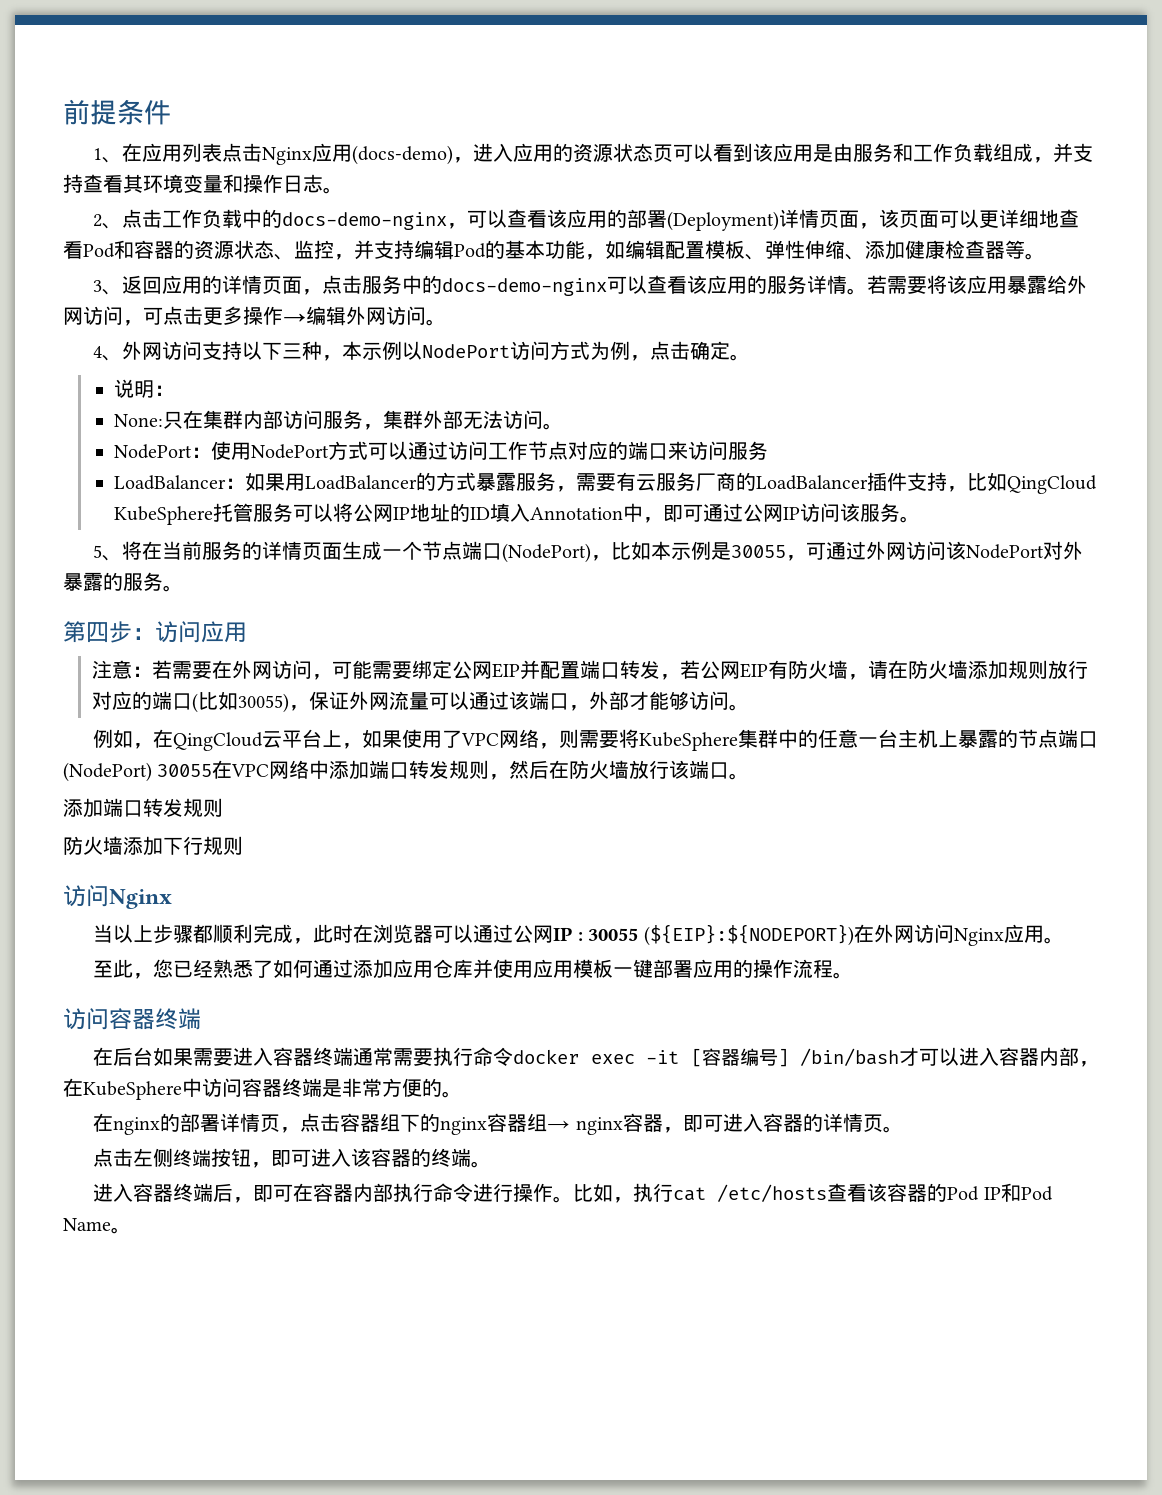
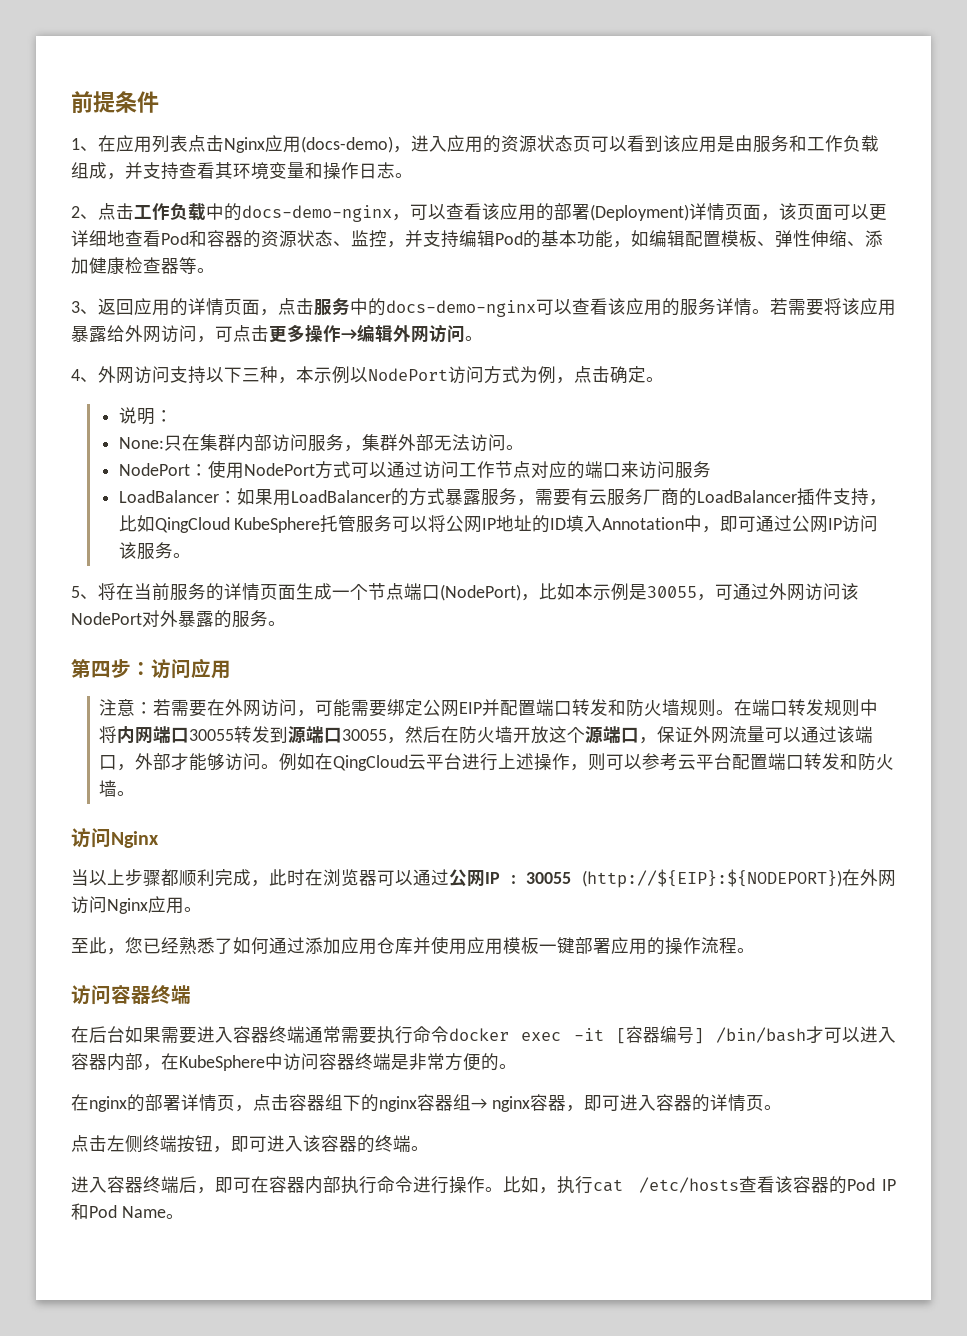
- 注意：若需要在外网访问，可能需要绑定公网EIP并配置端口转发，若公网EIP有防火墙，请在防火墙添加规则放行对应的端口(比如30055)，保证外网流量可以通过该端口，外部才能够访问。
- 例如，在QingCloud云平台上，如果使用了VPC网络，则需要将KubeSphere集群中的任意一台主机上暴露的节点端口(NodePort) 30055在VPC网络中添加端口转发规则，然后在防火墙放行该端口。
- 添加端口转发规则
- 防火墙添加下行规则
+ 注意：若需要在外网访问，可能需要绑定公网EIP并配置端口转发和防火墙规则。在端口转发规则中将内网端口30055转发到源端口30055，然后在防火墙开放这个源端口，保证外网流量可以通过该端口，外部才能够访问。例如在QingCloud云平台进行上述操作，则可以参考云平台配置端口转发和防火墙。
- 当以上步骤都顺利完成，此时在浏览器可以通过公网IP : 30055 (${EIP}:${NODEPORT})在外网访问Nginx应用。
+ 当以上步骤都顺利完成，此时在浏览器可以通过公网IP : 30055 (http://${EIP}:${NODEPORT})在外网访问Nginx应用。

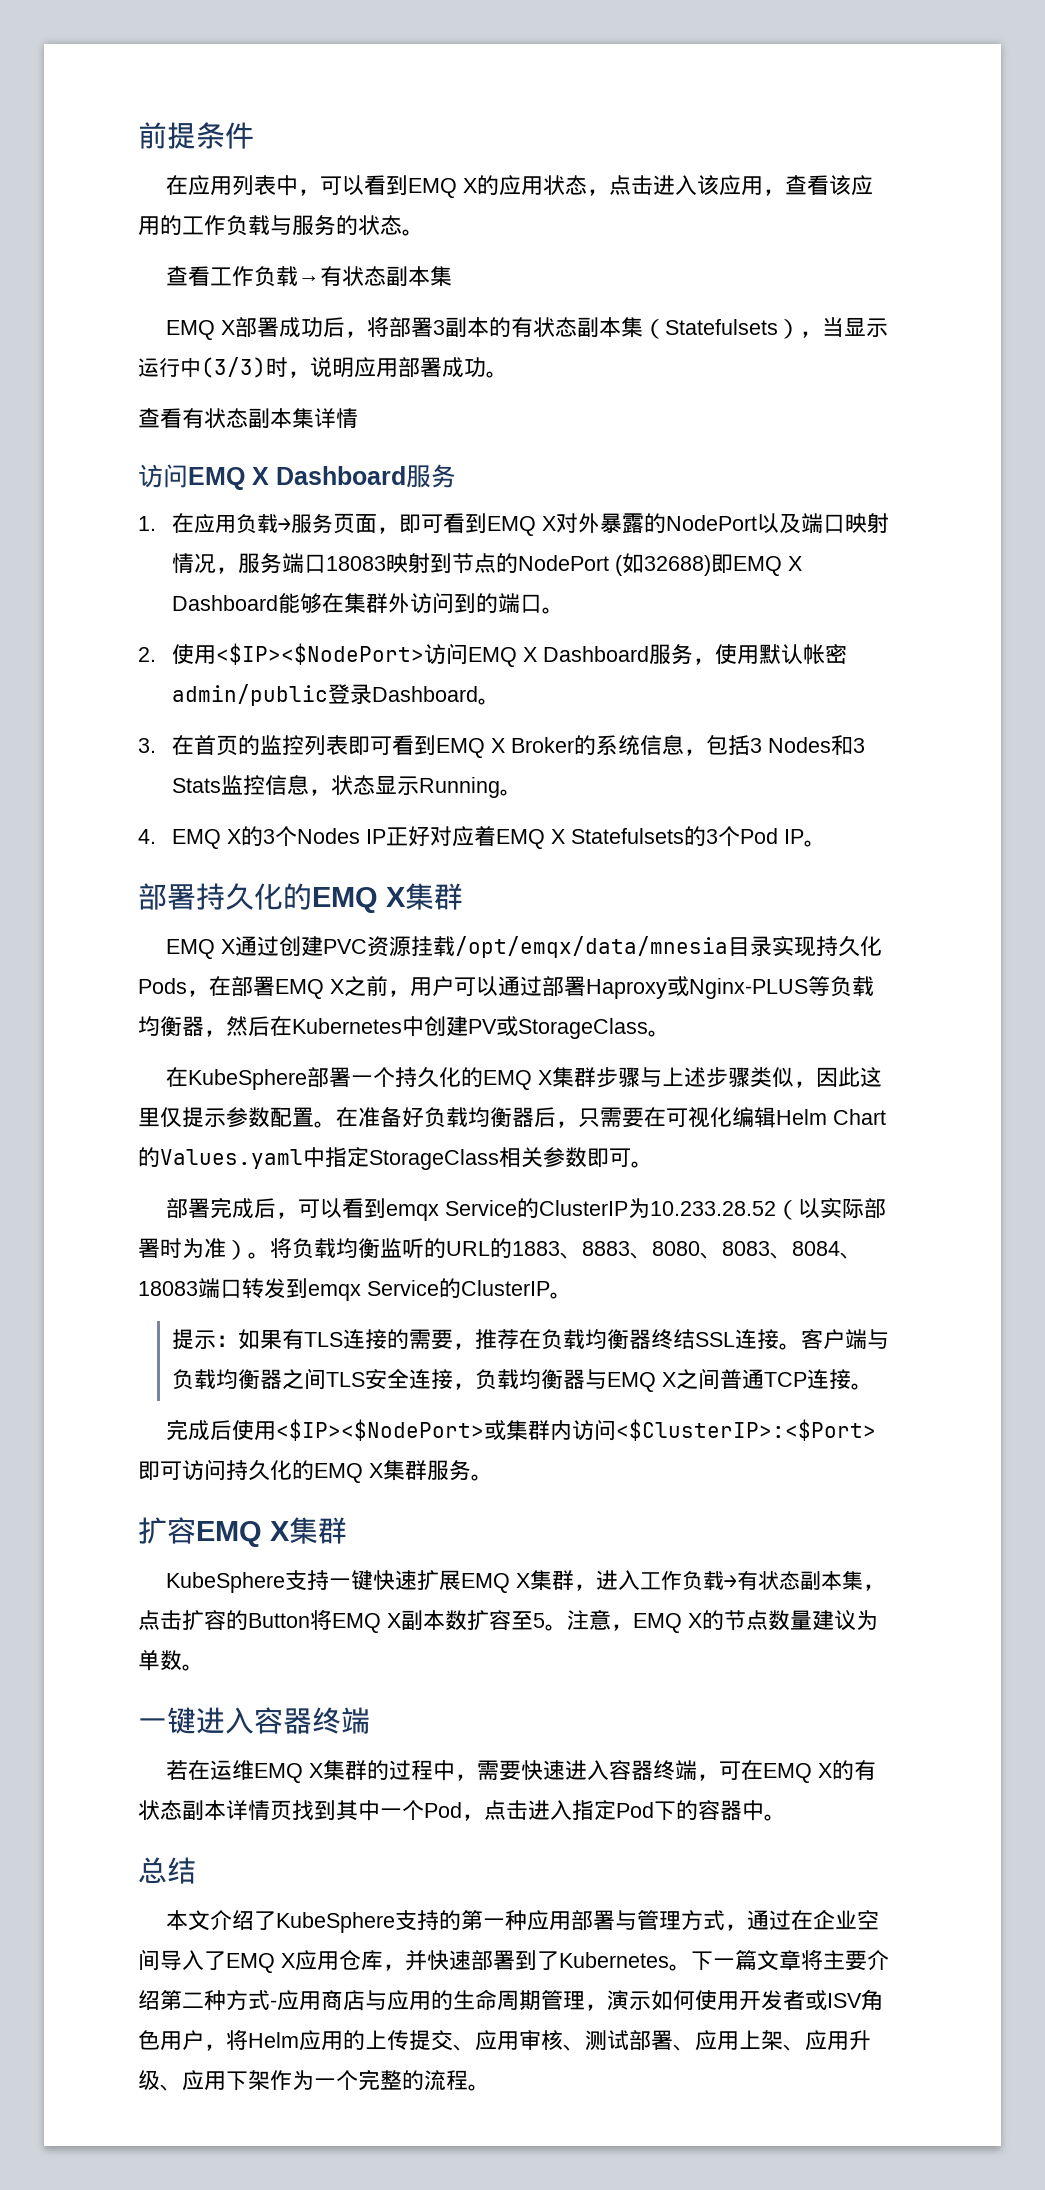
- 1、在应用列表点击Nginx应用(docs-demo)，进入应用的资源状态页可以看到该应用是由服务和工作负载组成，并支持查看其环境变量和操作日志。
- 2、点击工作负载中的docs-demo-nginx，可以查看该应用的部署(Deployment)详情页面，该页面可以更详细地查看Pod和容器的资源状态、监控，并支持编辑Pod的基本功能，如编辑配置模板、弹性伸缩、添加健康检查器等。
- 3、返回应用的详情页面，点击服务中的docs-demo-nginx可以查看该应用的服务详情。若需要将该应用暴露给外网访问，可点击更多操作→编辑外网访问。
- 4、外网访问支持以下三种，本示例以NodePort访问方式为例，点击确定。
- 说明：
- None:只在集群内部访问服务，集群外部无法访问。
- NodePort：使用NodePort方式可以通过访问工作节点对应的端口来访问服务
- LoadBalancer：如果用LoadBalancer的方式暴露服务，需要有云服务厂商的LoadBalancer插件支持，比如QingCloud KubeSphere托管服务可以将公网IP地址的ID填入Annotation中，即可通过公网IP访问该服务。
- 5、将在当前服务的详情页面生成一个节点端口(NodePort)，比如本示例是30055，可通过外网访问该NodePort对外暴露的服务。
- 第四步：访问应用
- 注意：若需要在外网访问，可能需要绑定公网EIP并配置端口转发和防火墙规则。在端口转发规则中将内网端口30055转发到源端口30055，然后在防火墙开放这个源端口，保证外网流量可以通过该端口，外部才能够访问。例如在QingCloud云平台进行上述操作，则可以参考云平台配置端口转发和防火墙。
- 访问Nginx
- 当以上步骤都顺利完成，此时在浏览器可以通过公网IP : 30055 (http://${EIP}:${NODEPORT})在外网访问Nginx应用。
- 至此，您已经熟悉了如何通过添加应用仓库并使用应用模板一键部署应用的操作流程。
- 访问容器终端
- 在后台如果需要进入容器终端通常需要执行命令docker exec -it [容器编号] /bin/bash才可以进入容器内部，在KubeSphere中访问容器终端是非常方便的。
- 在nginx的部署详情页，点击容器组下的nginx容器组→ nginx容器，即可进入容器的详情页。
- 点击左侧终端按钮，即可进入该容器的终端。
- 进入容器终端后，即可在容器内部执行命令进行操作。比如，执行cat /etc/hosts查看该容器的Pod IP和Pod Name。
+ 在应用列表中，可以看到EMQ X的应用状态，点击进入该应用，查看该应用的工作负载与服务的状态。
+ 查看工作负载→有状态副本集
+ EMQ X部署成功后，将部署3副本的有状态副本集（Statefulsets），当显示运行中(3/3)时，说明应用部署成功。
+ 查看有状态副本集详情
+ 访问EMQ X Dashboard服务
+ 1.在应用负载→服务页面，即可看到EMQ X对外暴露的NodePort以及端口映射情况，服务端口18083映射到节点的NodePort (如32688)即EMQ X Dashboard能够在集群外访问到的端口。
+ 2.使用<$IP><$NodePort>访问EMQ X Dashboard服务，使用默认帐密admin/public登录Dashboard。
+ 3.在首页的监控列表即可看到EMQ X Broker的系统信息，包括3 Nodes和3 Stats监控信息，状态显示Running。
+ 4. EMQ X的3个Nodes IP正好对应着EMQ X Statefulsets的3个Pod IP。
+ 部署持久化的EMQ X集群
+ EMQ X通过创建PVC资源挂载/opt/emqx/data/mnesia目录实现持久化Pods，在部署EMQ X之前，用户可以通过部署Haproxy或Nginx-PLUS等负载均衡器，然后在Kubernetes中创建PV或StorageClass。
+ 在KubeSphere部署一个持久化的EMQ X集群步骤与上述步骤类似，因此这里仅提示参数配置。在准备好负载均衡器后，只需要在可视化编辑Helm Chart的Values.yaml中指定StorageClass相关参数即可。
+ 部署完成后，可以看到emqx Service的ClusterIP为10.233.28.52（以实际部署时为准）。将负载均衡监听的URL的1883、8883、8080、8083、8084、18083端口转发到emqx Service的ClusterIP。
+ 提示：如果有TLS连接的需要，推荐在负载均衡器终结SSL连接。客户端与负载均衡器之间TLS安全连接，负载均衡器与EMQ X之间普通TCP连接。
+ 完成后使用<$IP><$NodePort>或集群内访问<$ClusterIP>:<$Port>即可访问持久化的EMQ X集群服务。
+ 扩容EMQ X集群
+ KubeSphere支持一键快速扩展EMQ X集群，进入工作负载→有状态副本集，点击扩容的Button将EMQ X副本数扩容至5。注意，EMQ X的节点数量建议为单数。
+ 一键进入容器终端
+ 若在运维EMQ X集群的过程中，需要快速进入容器终端，可在EMQ X的有状态副本详情页找到其中一个Pod，点击进入指定Pod下的容器中。
+ 总结
+ 本文介绍了KubeSphere支持的第一种应用部署与管理方式，通过在企业空间导入了EMQ X应用仓库，并快速部署到了Kubernetes。下一篇文章将主要介绍第二种方式-应用商店与应用的生命周期管理，演示如何使用开发者或ISV角色用户，将Helm应用的上传提交、应用审核、测试部署、应用上架、应用升级、应用下架作为一个完整的流程。

